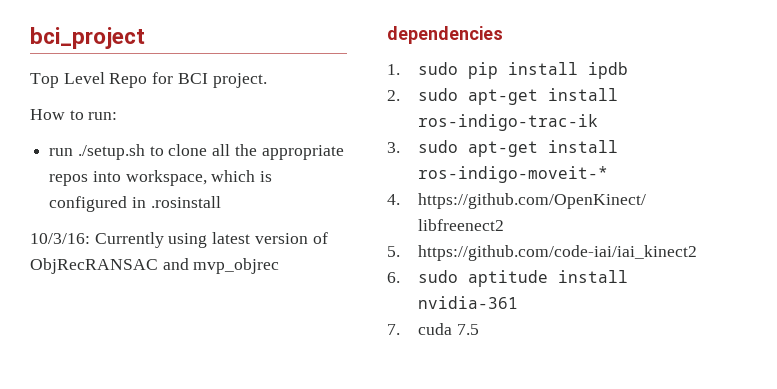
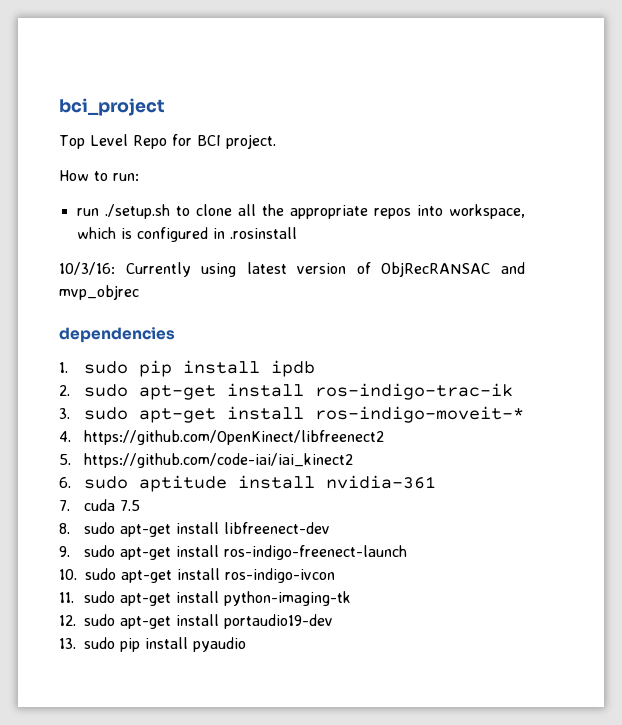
+ 8. sudo apt-get install libfreenect-dev
+ 9. sudo apt-get install ros-indigo-freenect-launch
+ 10. sudo apt-get install ros-indigo-ivcon
+ 11. sudo apt-get install python-imaging-tk
+ 12. sudo apt-get install portaudio19-dev
+ 13. sudo pip install pyaudio

